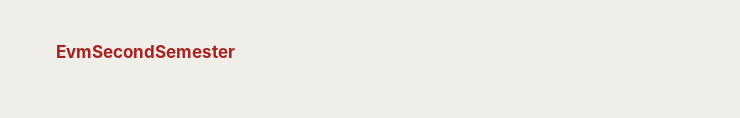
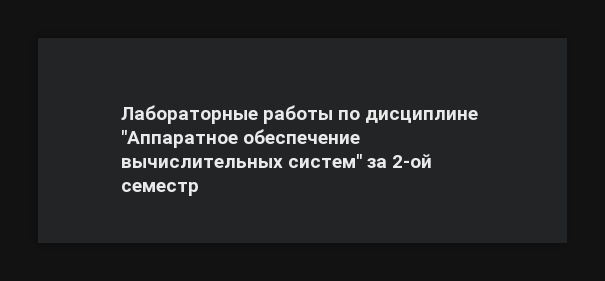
- EvmSecondSemester
+ Лабораторные работы по дисциплине "Аппаратное обеспечение вычислительных систем" за 2-ой семестр

